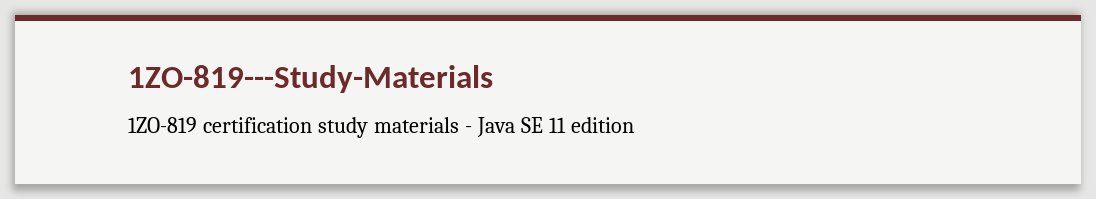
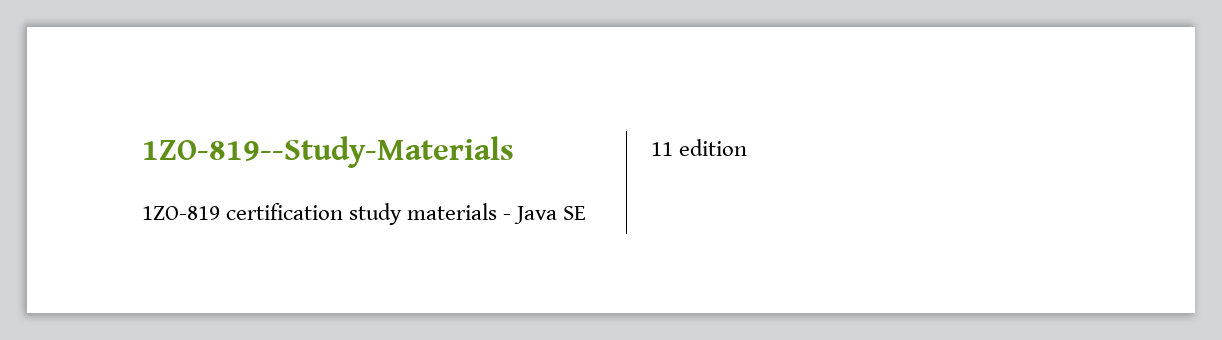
- 1ZO-819---Study-Materials
+ 1ZO-819--Study-Materials

